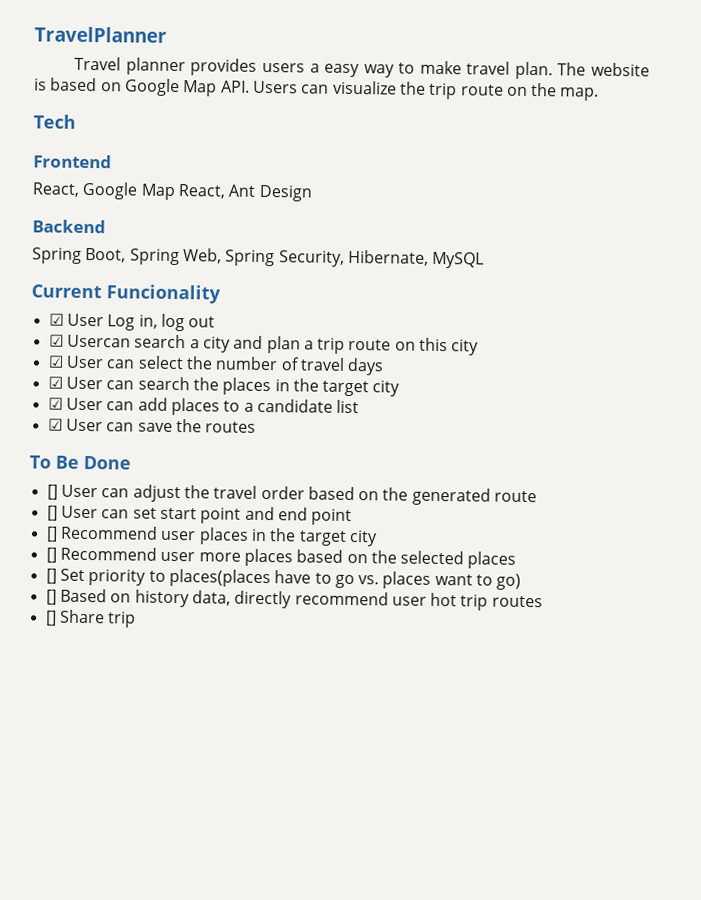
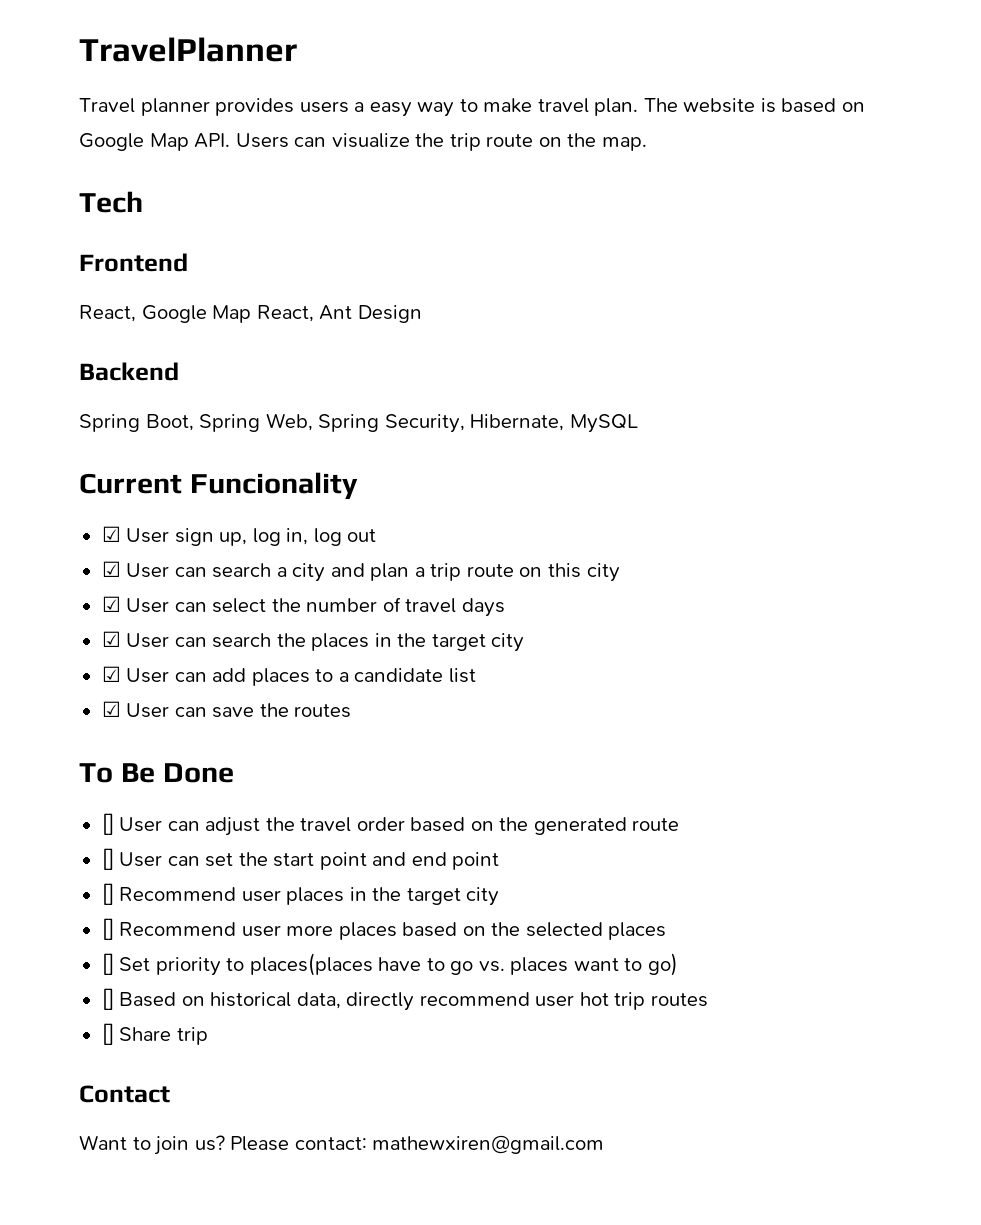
- ☑ User Log in, log out
+ ☑ User sign up, log in, log out
- ☑ Usercan search a city and plan a trip route on this city
+ ☑ User can search a city and plan a trip route on this city
- [] User can set start point and end point
+ [] User can set the start point and end point
- [] Based on history data, directly recommend user hot trip routes
+ [] Based on historical data, directly recommend user hot trip routes
+ Contact
+ Want to join us? Please contact: mathewxiren@gmail.com

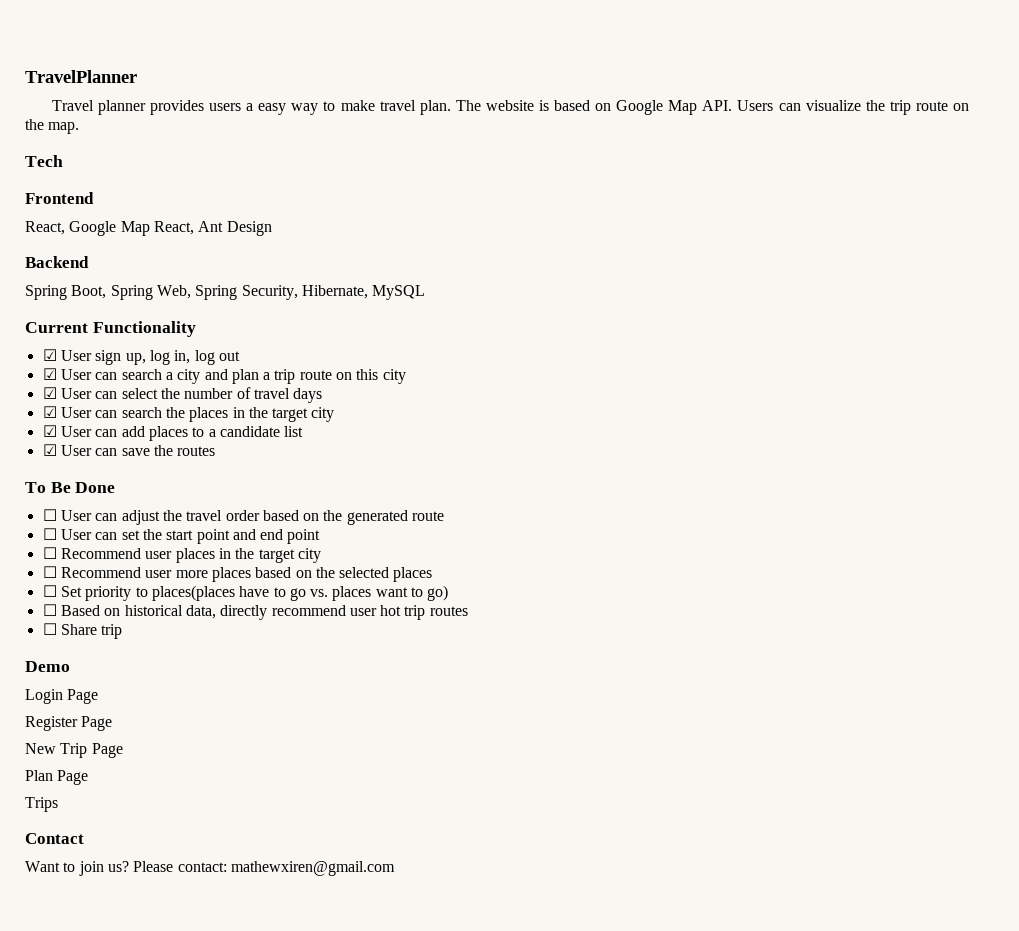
- Current Funcionality
+ Current Functionality
- [] User can adjust the travel order based on the generated route
+ ☐ User can adjust the travel order based on the generated route
- [] User can set the start point and end point
+ ☐ User can set the start point and end point
- [] Recommend user places in the target city
+ ☐ Recommend user places in the target city
- [] Recommend user more places based on the selected places
+ ☐ Recommend user more places based on the selected places
- [] Set priority to places(places have to go vs. places want to go)
+ ☐ Set priority to places(places have to go vs. places want to go)
- [] Based on historical data, directly recommend user hot trip routes
+ ☐ Based on historical data, directly recommend user hot trip routes
- [] Share trip
+ ☐ Share trip
+ Demo
+ Login Page
+ Register Page
+ New Trip Page
+ Plan Page
+ Trips

